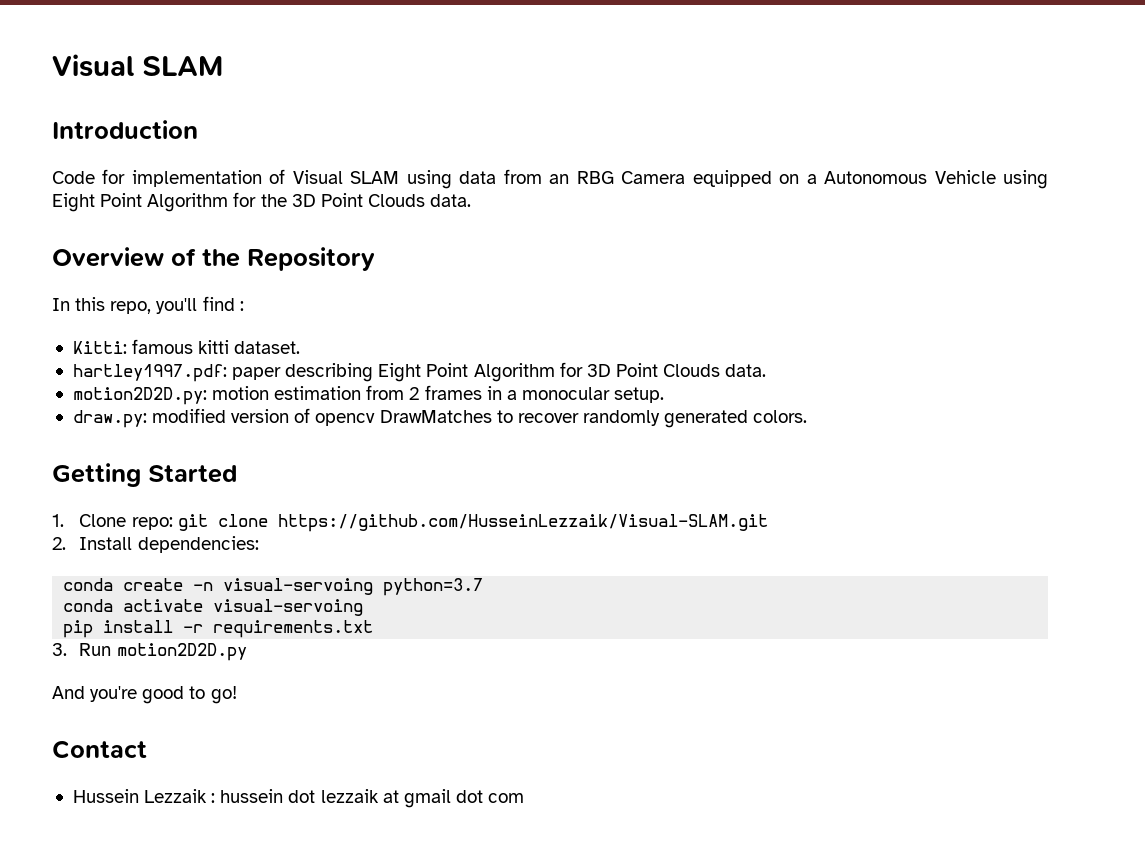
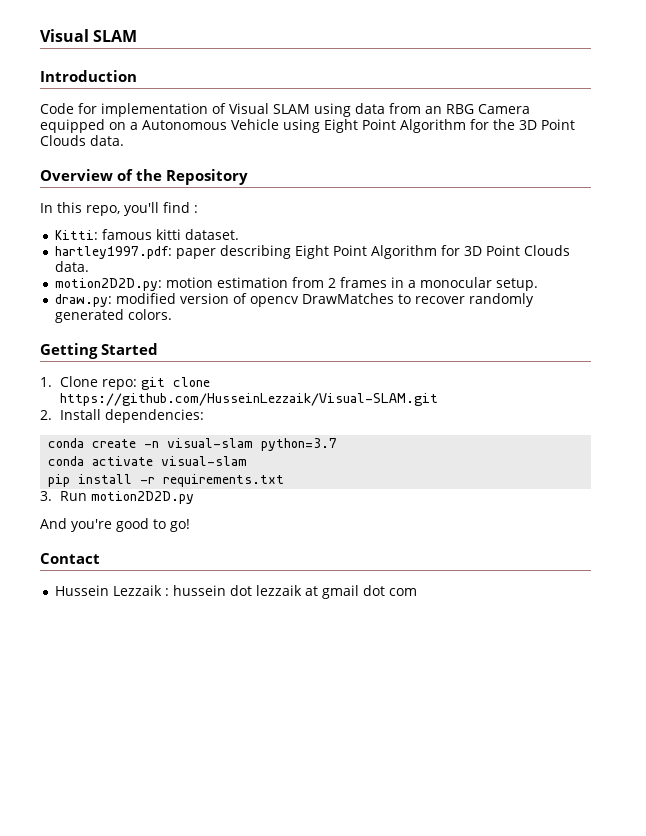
- conda create -n visual-servoing python=3.7
+ conda create -n visual-slam python=3.7
- conda activate visual-servoing
+ conda activate visual-slam

